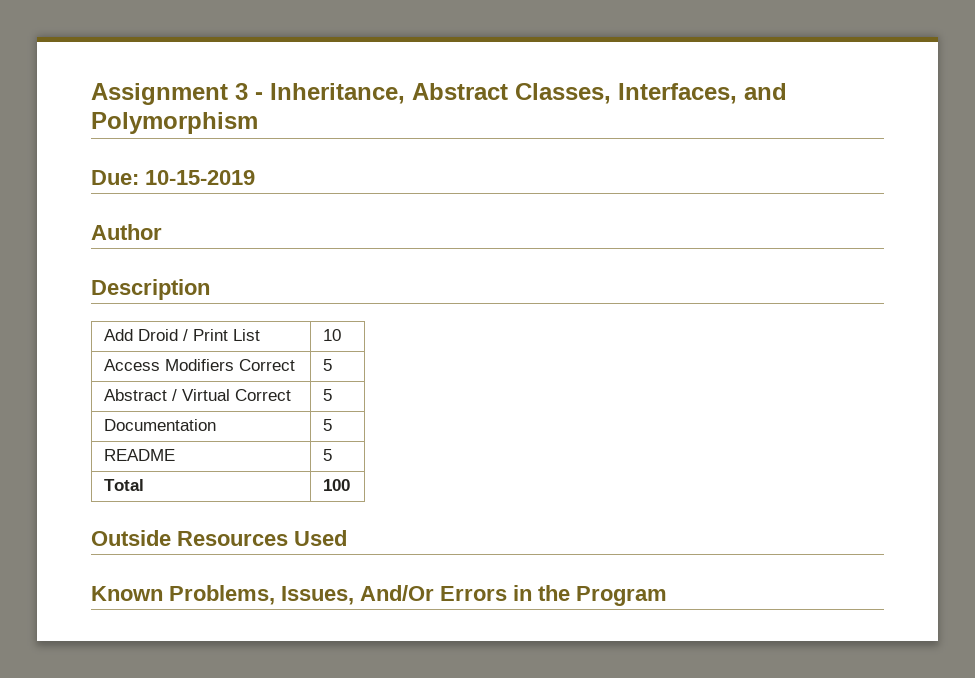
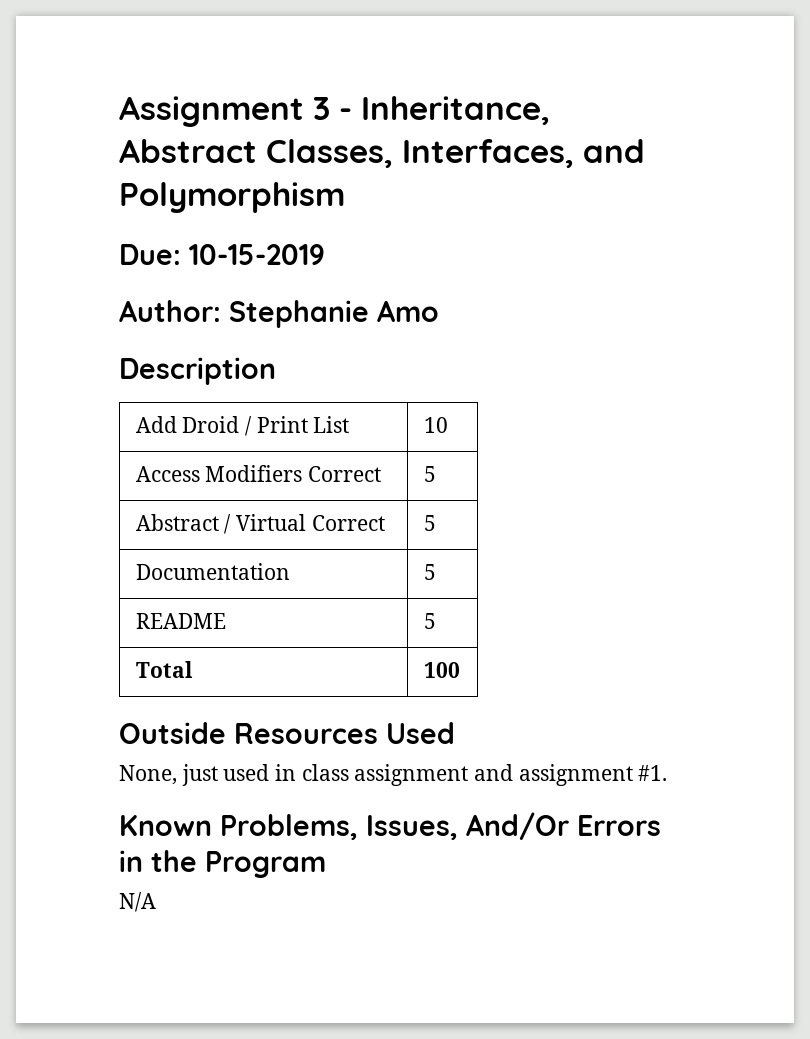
- Author
+ Author: Stephanie Amo
+ None, just used in class assignment and assignment #1.
+ N/A

